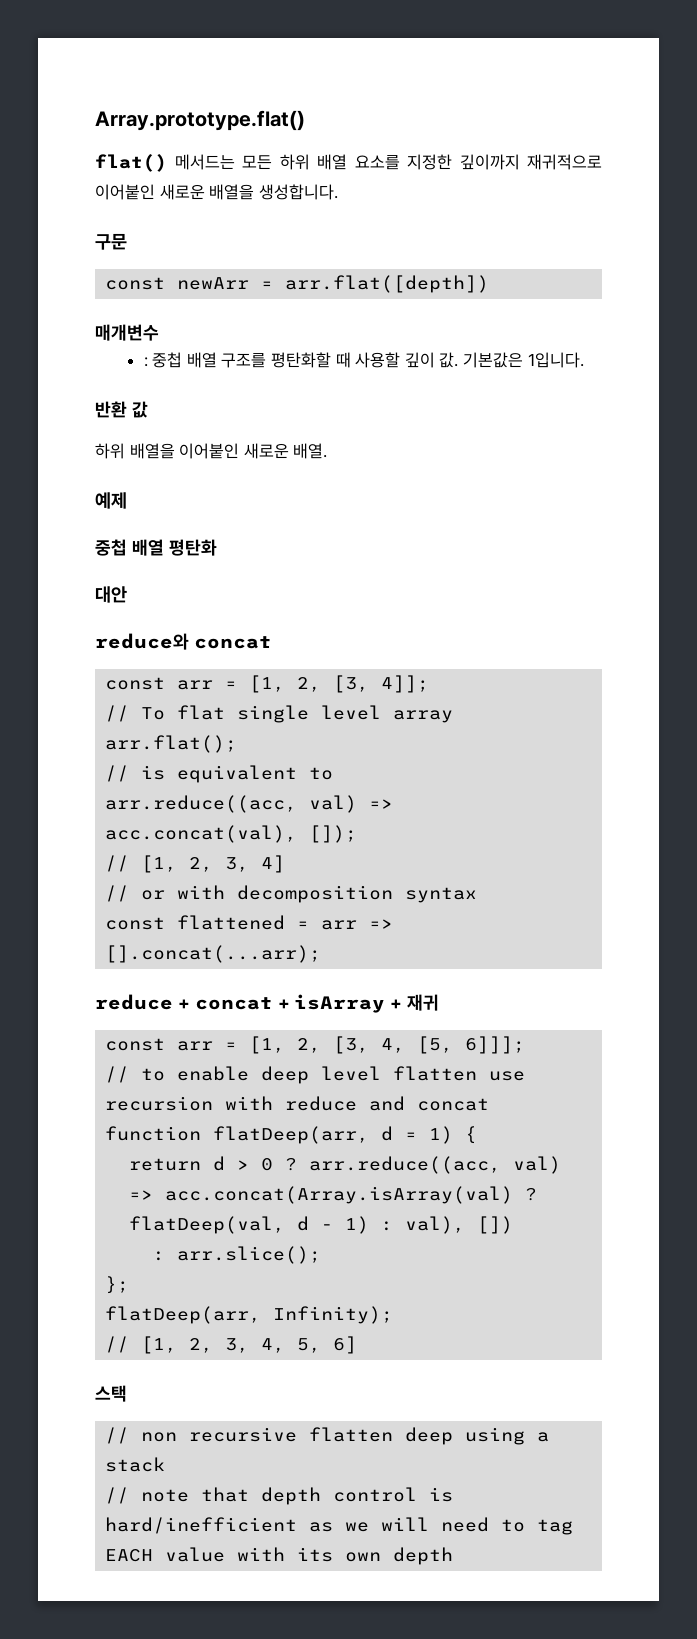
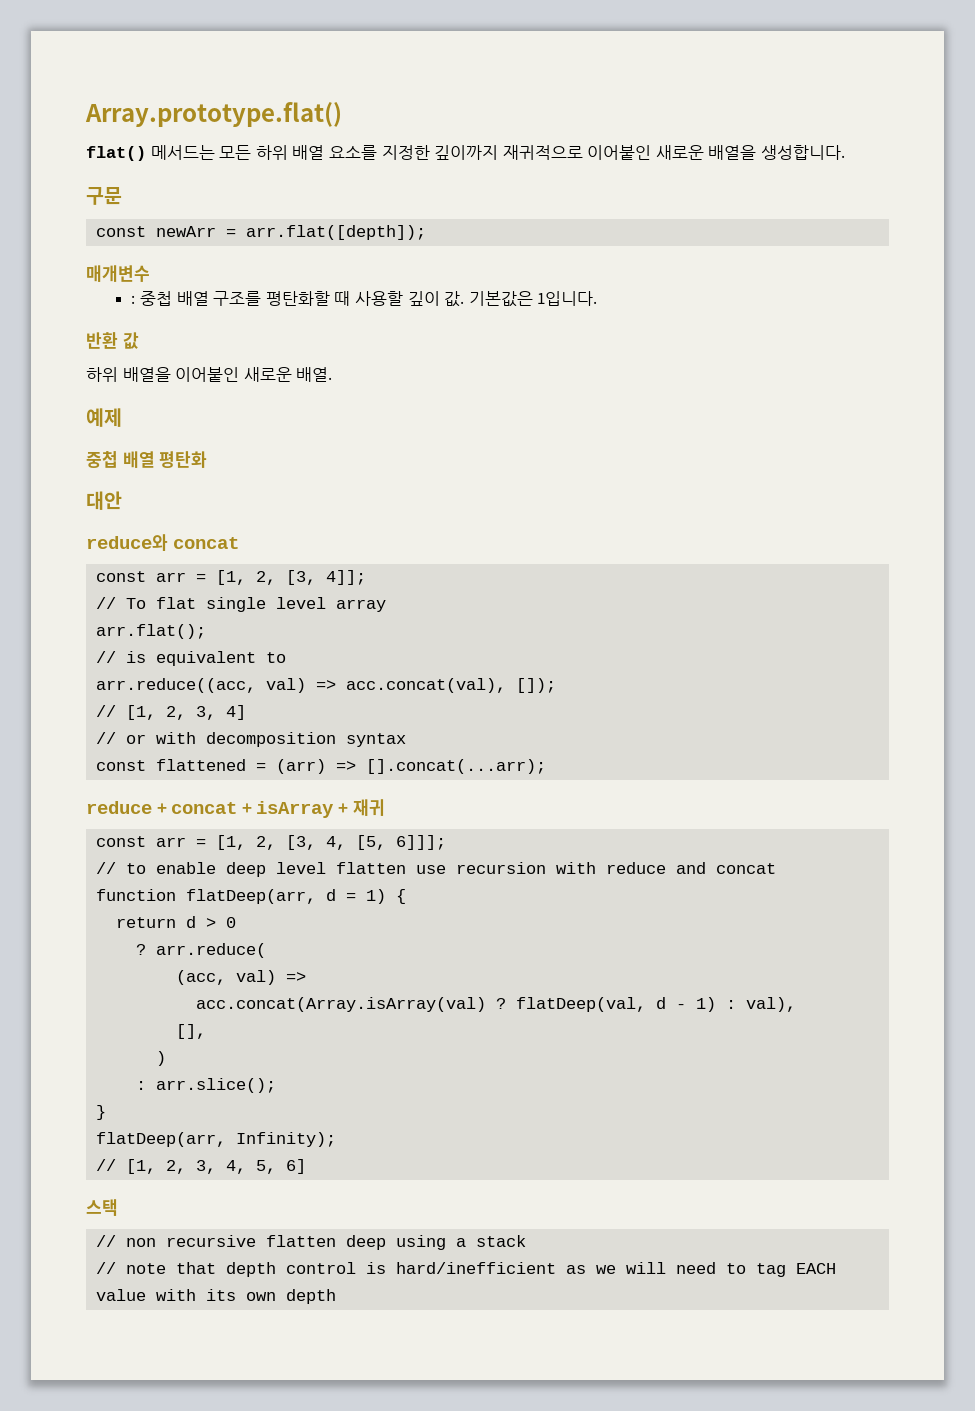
- const newArr = arr.flat([depth])
+ const newArr = arr.flat([depth]);
- const flattened = arr => [].concat(...arr);
+ const flattened = (arr) => [].concat(...arr);
- return d > 0 ? arr.reduce((acc, val) => acc.concat(Array.isArray(val) ? flatDeep(val, d - 1) : val), [])
+ return d > 0
+ ? arr.reduce(
+ (acc, val) =>
+ acc.concat(Array.isArray(val) ? flatDeep(val, d - 1) : val),
+ [],
+ )
- };
+ }

